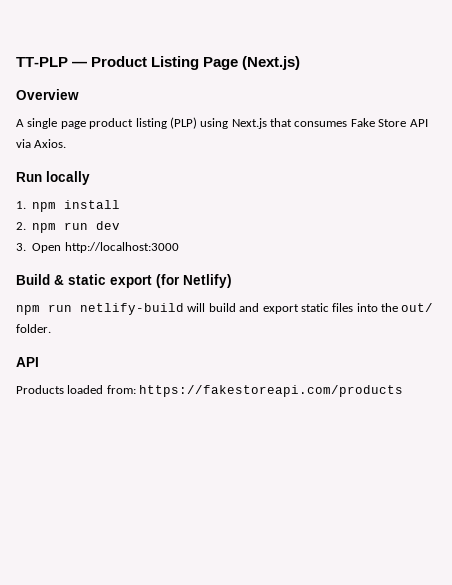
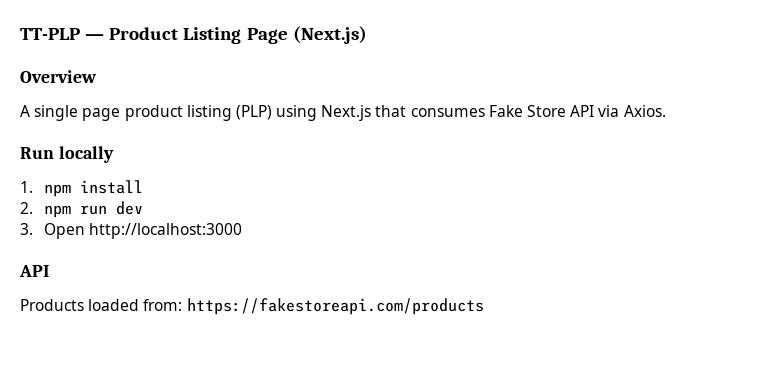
- Build & static export (for Netlify)
- npm run netlify-build will build and export static files into the out/ folder.

